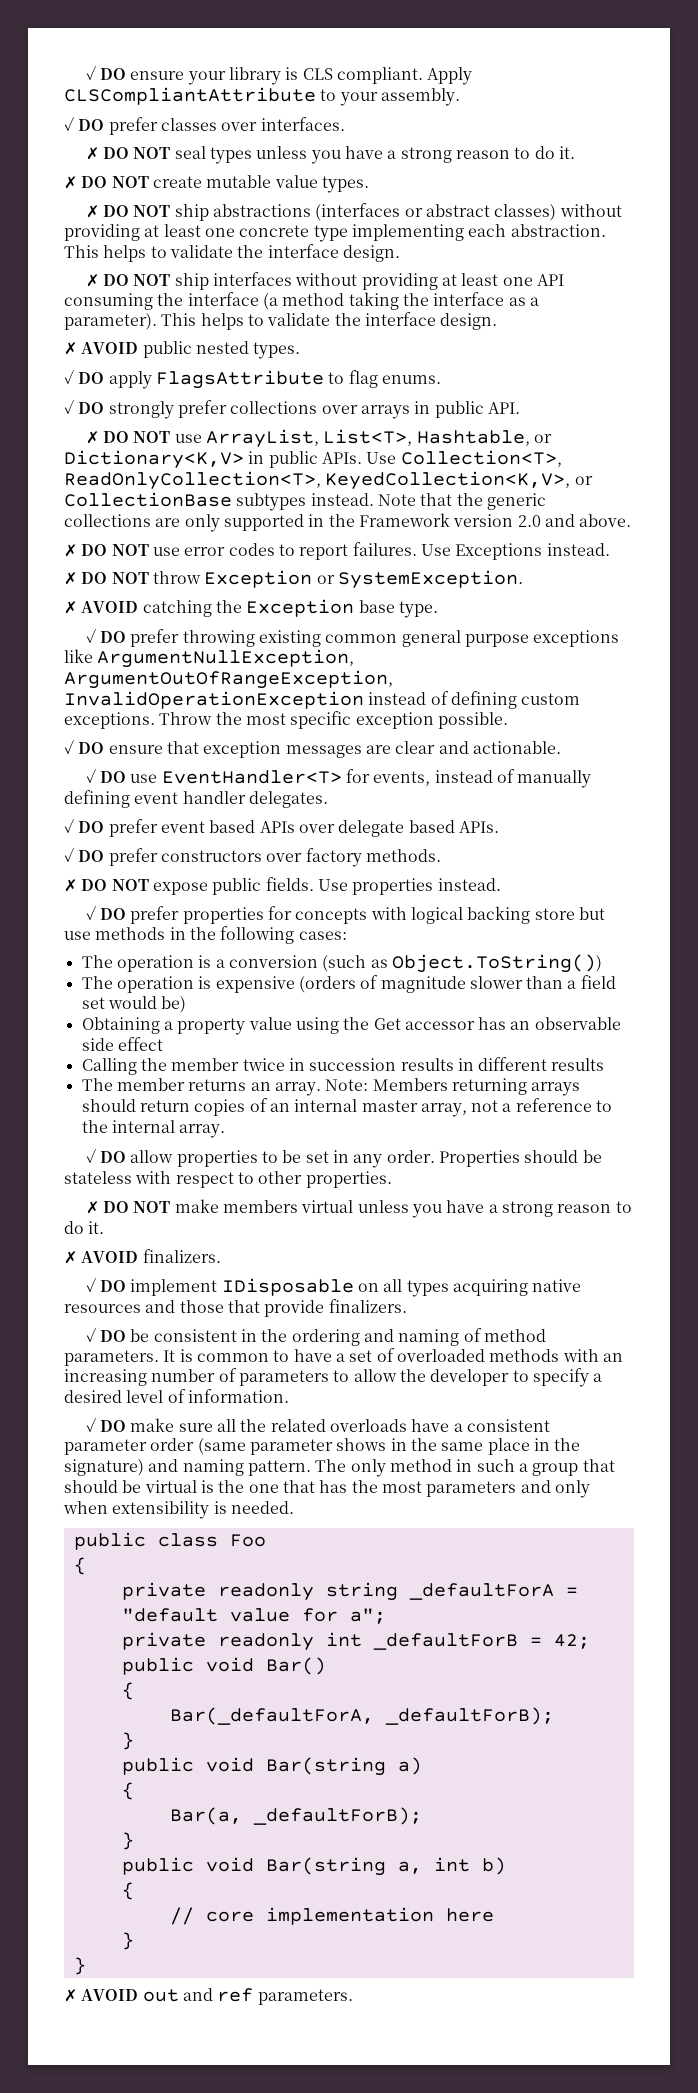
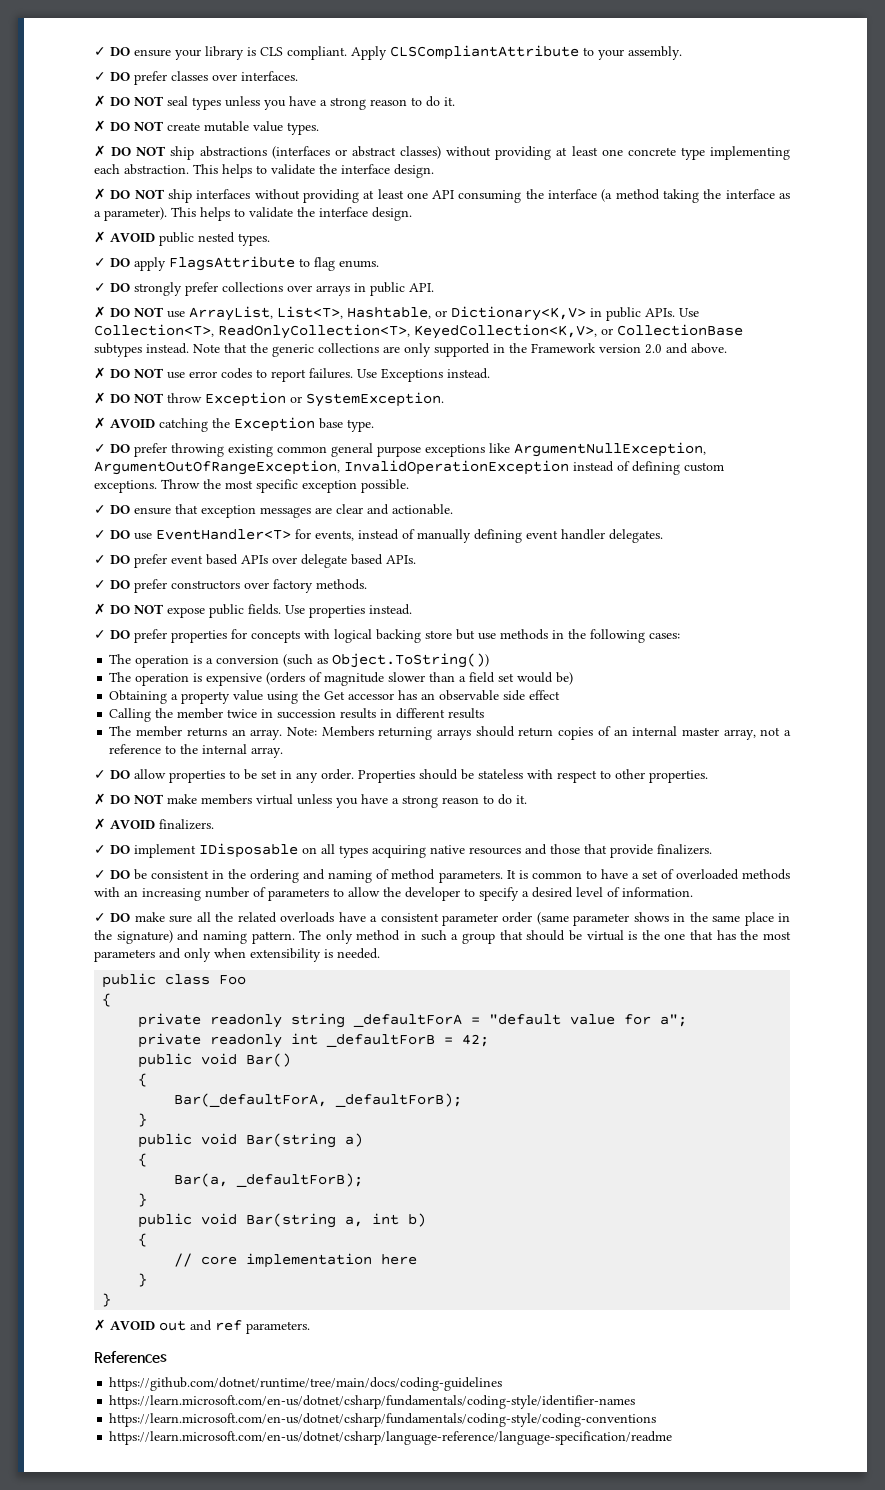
+ References
+ https://github.com/dotnet/runtime/tree/main/docs/coding-guidelines
+ https://learn.microsoft.com/en-us/dotnet/csharp/fundamentals/coding-style/identifier-names
+ https://learn.microsoft.com/en-us/dotnet/csharp/fundamentals/coding-style/coding-conventions
+ https://learn.microsoft.com/en-us/dotnet/csharp/language-reference/language-specification/readme

